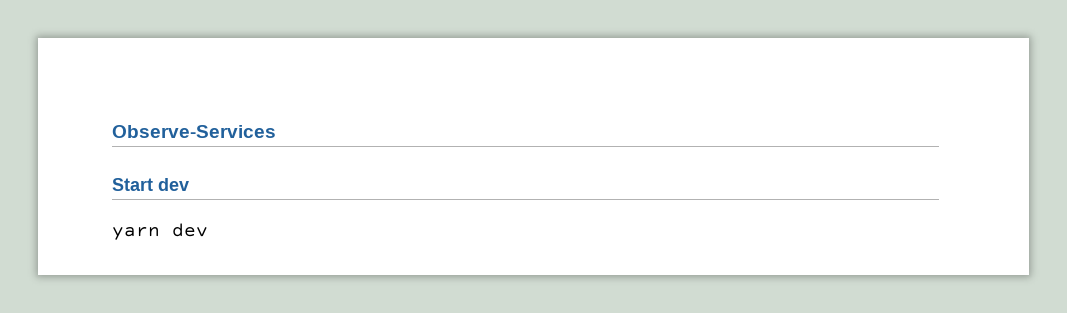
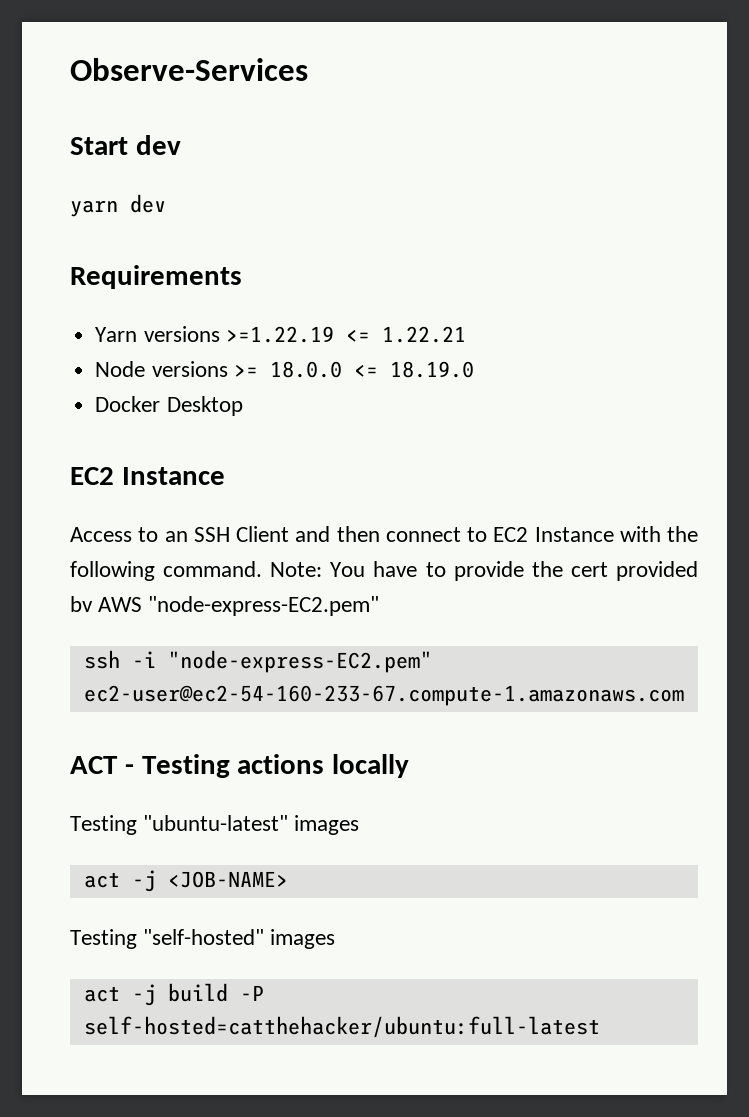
+ Requirements
+ Yarn versions >=1.22.19 <= 1.22.21
+ Node versions >= 18.0.0 <= 18.19.0
+ Docker Desktop
+ EC2 Instance
+ Access to an SSH Client and then connect to EC2 Instance with the following command. Note: You have to provide the cert provided bv AWS "node-express-EC2.pem"
+ ssh -i "node-express-EC2.pem" ec2-user@ec2-54-160-233-67.compute-1.amazonaws.com
+ ACT - Testing actions locally
+ Testing "ubuntu-latest" images
+ act -j <JOB-NAME>
+ Testing "self-hosted" images
+ act -j build -P self-hosted=catthehacker/ubuntu:full-latest

